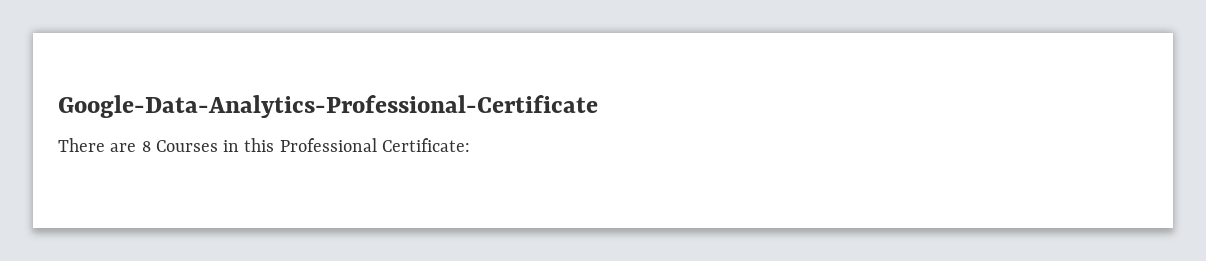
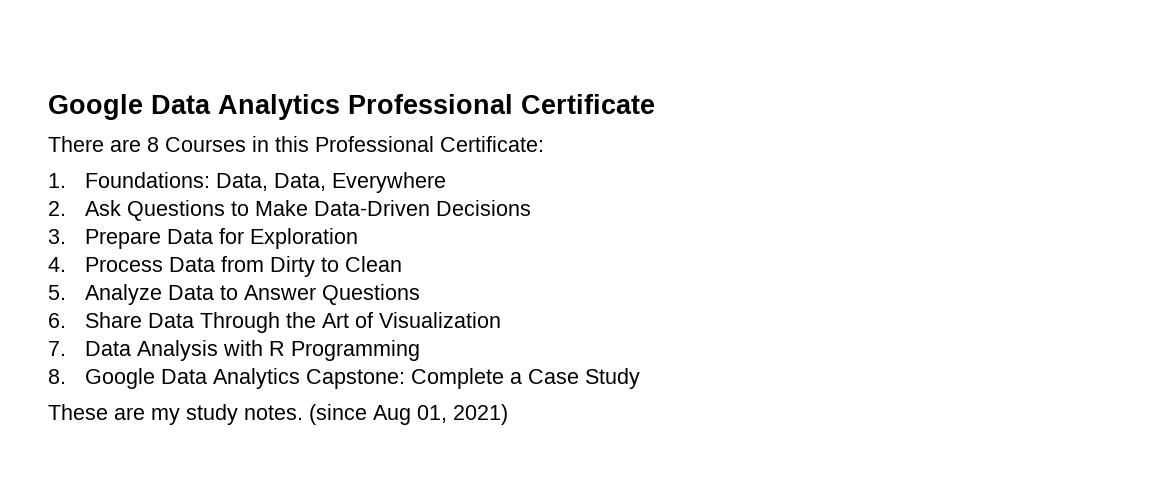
- Google-Data-Analytics-Professional-Certificate
+ Google Data Analytics Professional Certificate
+ 1. Foundations: Data, Data, Everywhere
+ 2. Ask Questions to Make Data-Driven Decisions
+ 3. Prepare Data for Exploration
+ 4. Process Data from Dirty to Clean
+ 5. Analyze Data to Answer Questions
+ 6. Share Data Through the Art of Visualization
+ 7. Data Analysis with R Programming
+ 8. Google Data Analytics Capstone: Complete a Case Study
+ These are my study notes. (since Aug 01, 2021)

